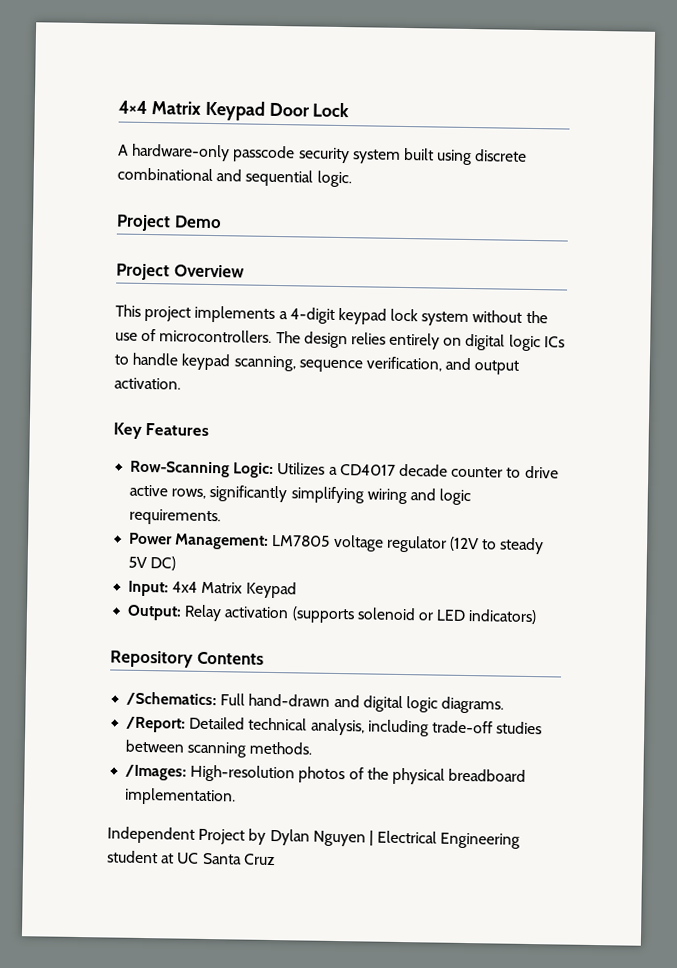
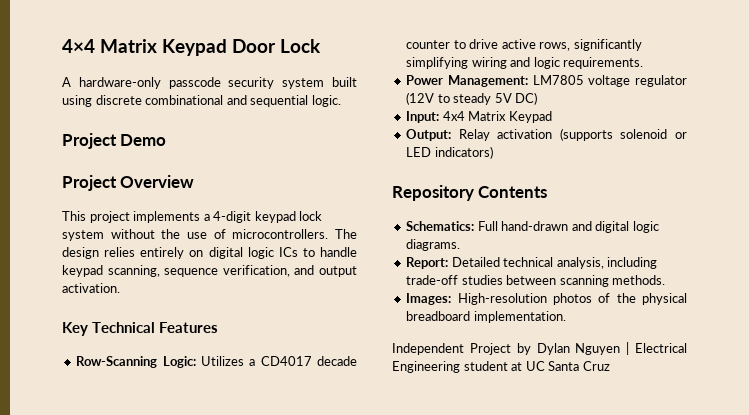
- Key Features
+ Key Technical Features
- /Schematics: Full hand-drawn and digital logic diagrams.
+ Schematics: Full hand-drawn and digital logic diagrams.
- /Report: Detailed technical analysis, including trade-off studies between scanning methods.
+ Report: Detailed technical analysis, including trade-off studies between scanning methods.
- /Images: High-resolution photos of the physical breadboard implementation.
+ Images: High-resolution photos of the physical breadboard implementation.

